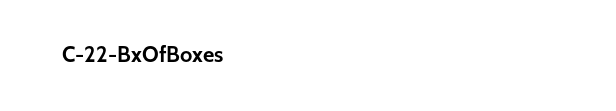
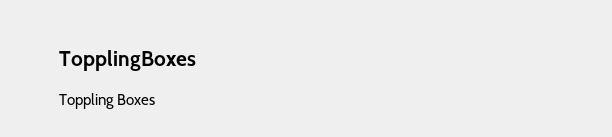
- C-22-BxOfBoxes
+ TopplingBoxes
+ Toppling Boxes

